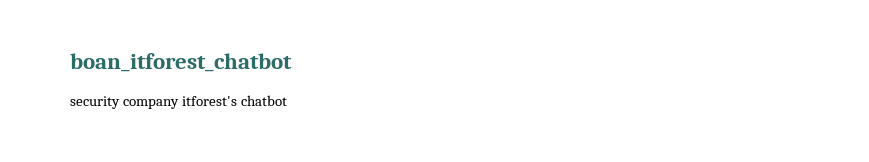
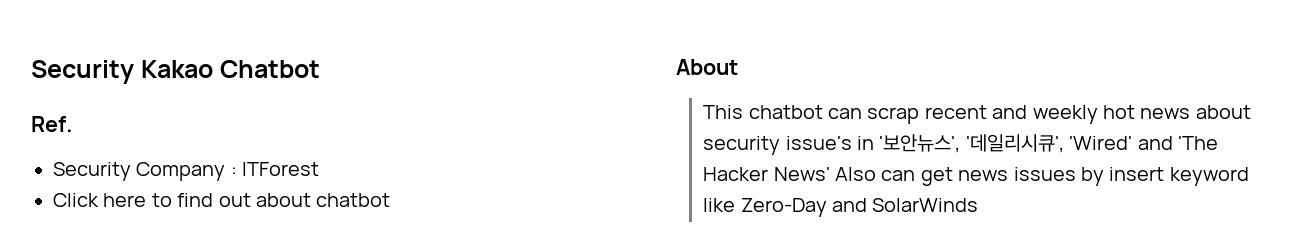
- boan_itforest_chatbot
- security company itforest's chatbot
+ Security Kakao Chatbot
+ Ref.
+ Security Company : ITForest
+ Click here to find out about chatbot
+ About
+ This chatbot can scrap recent and weekly hot news about security issue's in '보안뉴스', '데일리시큐', 'Wired' and 'The Hacker News' Also can get news issues by insert keyword like Zero-Day and SolarWinds

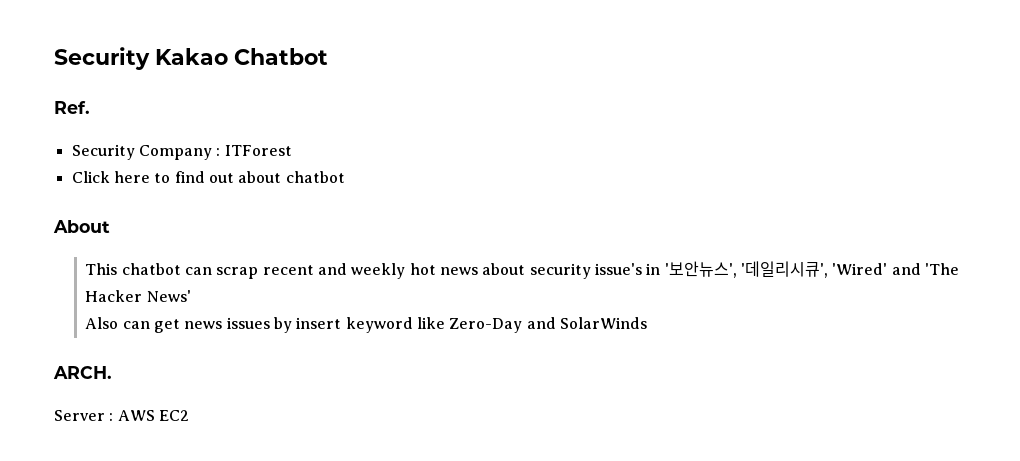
- This chatbot can scrap recent and weekly hot news about security issue's in '보안뉴스', '데일리시큐', 'Wired' and 'The Hacker News' Also can get news issues by insert keyword like Zero-Day and SolarWinds
+ This chatbot can scrap recent and weekly hot news about security issue's in '보안뉴스', '데일리시큐', 'Wired' and 'The Hacker News'
+ Also can get news issues by insert keyword like Zero-Day and SolarWinds
+ ARCH.
+ Server : AWS EC2

